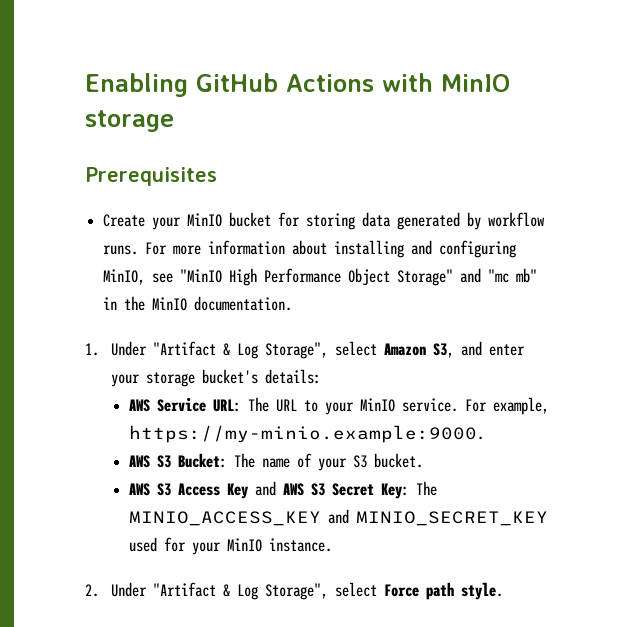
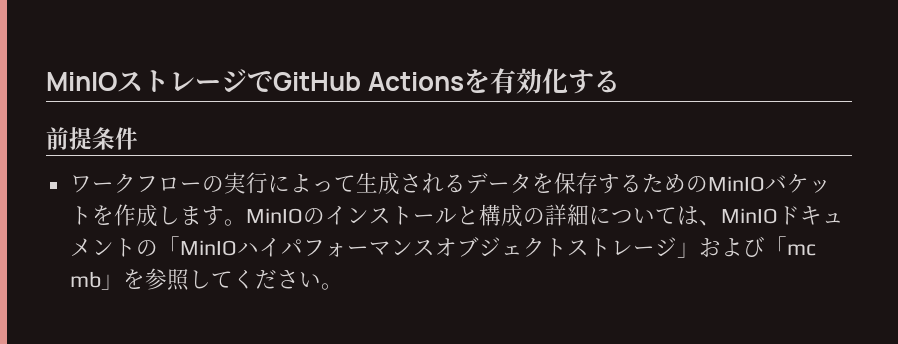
- Enabling GitHub Actions with MinIO storage
- Prerequisites
- Create your MinIO bucket for storing data generated by workflow runs. For more information about installing and configuring MinIO, see "MinIO High Performance Object Storage" and "mc mb" in the MinIO documentation.
- 1. Under "Artifact & Log Storage", select Amazon S3, and enter your storage bucket's details:
- AWS Service URL: The URL to your MinIO service. For example, https://my-minio.example:9000.
- AWS S3 Bucket: The name of your S3 bucket.
- AWS S3 Access Key and AWS S3 Secret Key: The MINIO_ACCESS_KEY and MINIO_SECRET_KEY used for your MinIO instance.
- 2. Under "Artifact & Log Storage", select Force path style.
+ MinIOストレージでGitHub Actionsを有効化する
+ 前提条件
+ ワークフローの実行によって生成されるデータを保存するためのMinIOバケットを作成します。MinIOのインストールと構成の詳細については、MinIOドキュメントの「MinIOハイパフォーマンスオブジェクトストレージ」および「mc mb」を参照してください。

